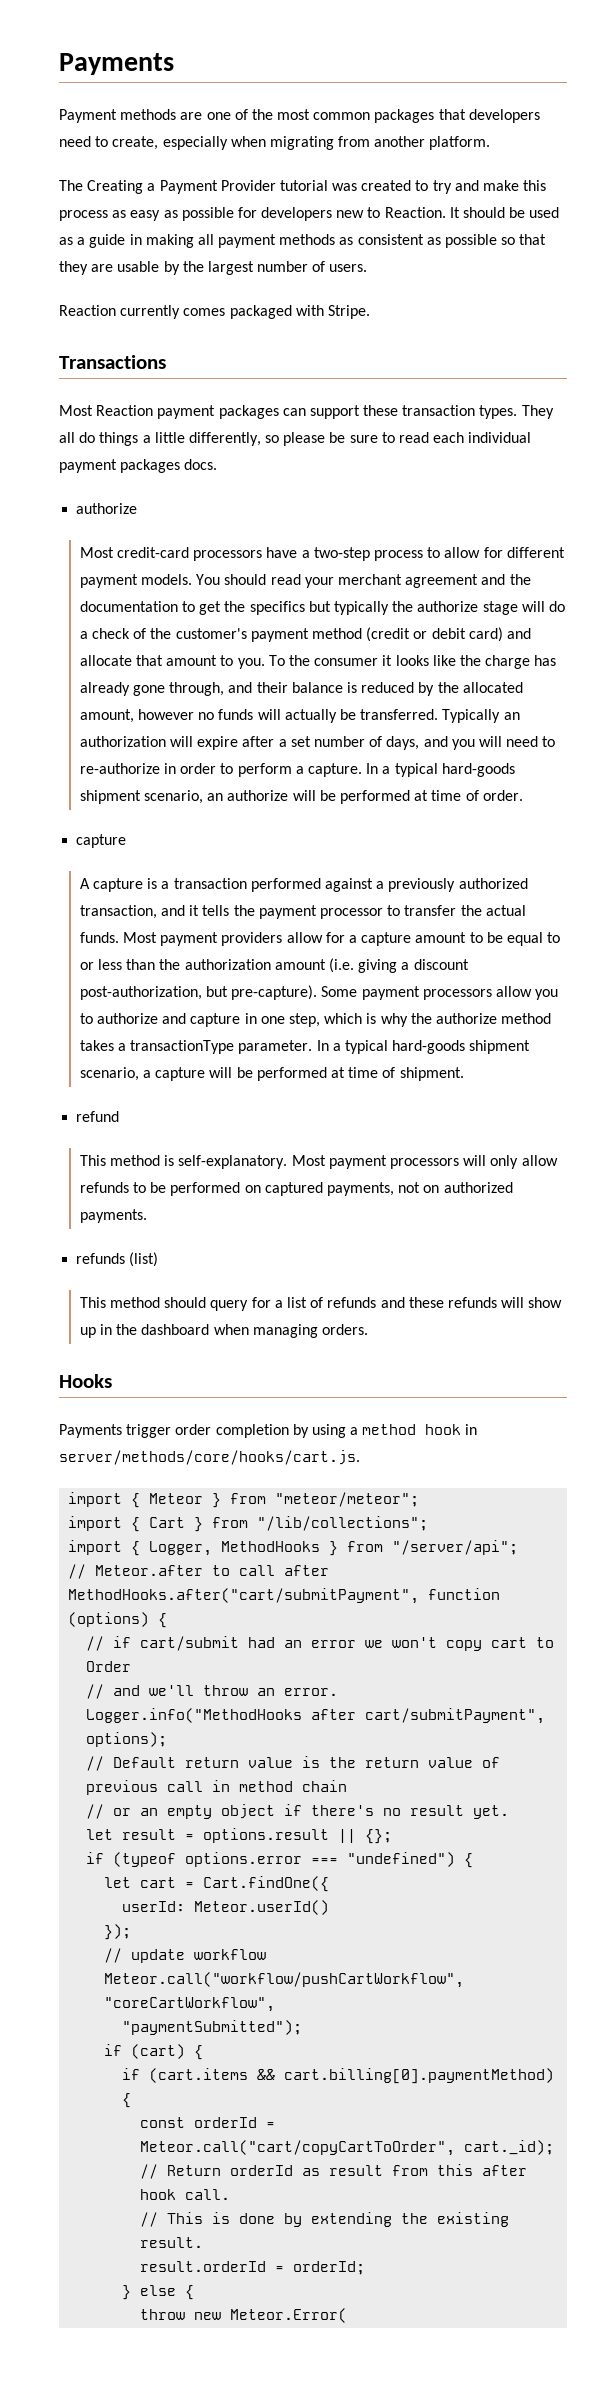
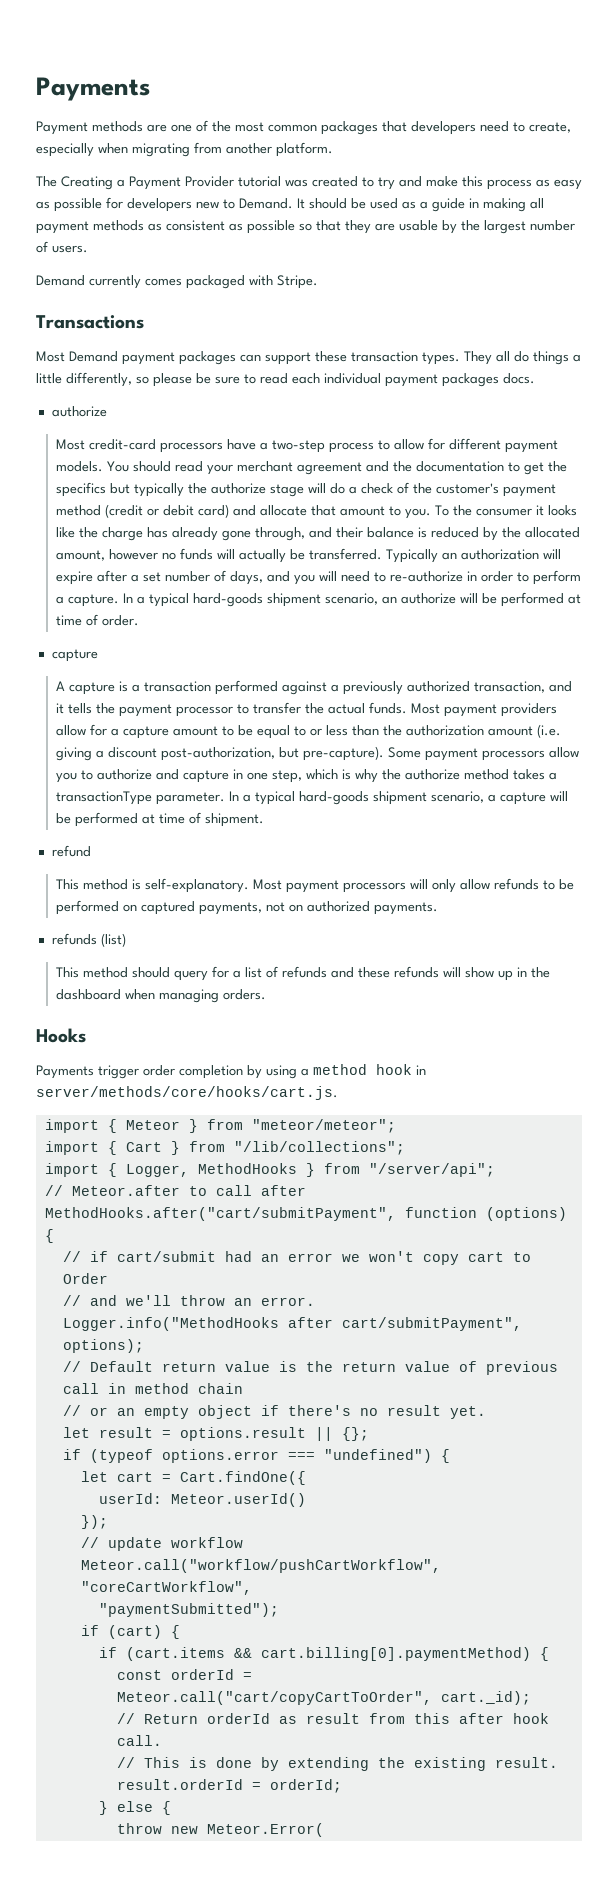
- The Creating a Payment Provider tutorial was created to try and make this process as easy as possible for developers new to Reaction.
+ The Creating a Payment Provider tutorial was created to try and make this process as easy as possible for developers new to Demand.
- Reaction currently comes packaged with Stripe.
+ Demand currently comes packaged with Stripe.
- Most Reaction payment packages can support these transaction types.
+ Most Demand payment packages can support these transaction types.

